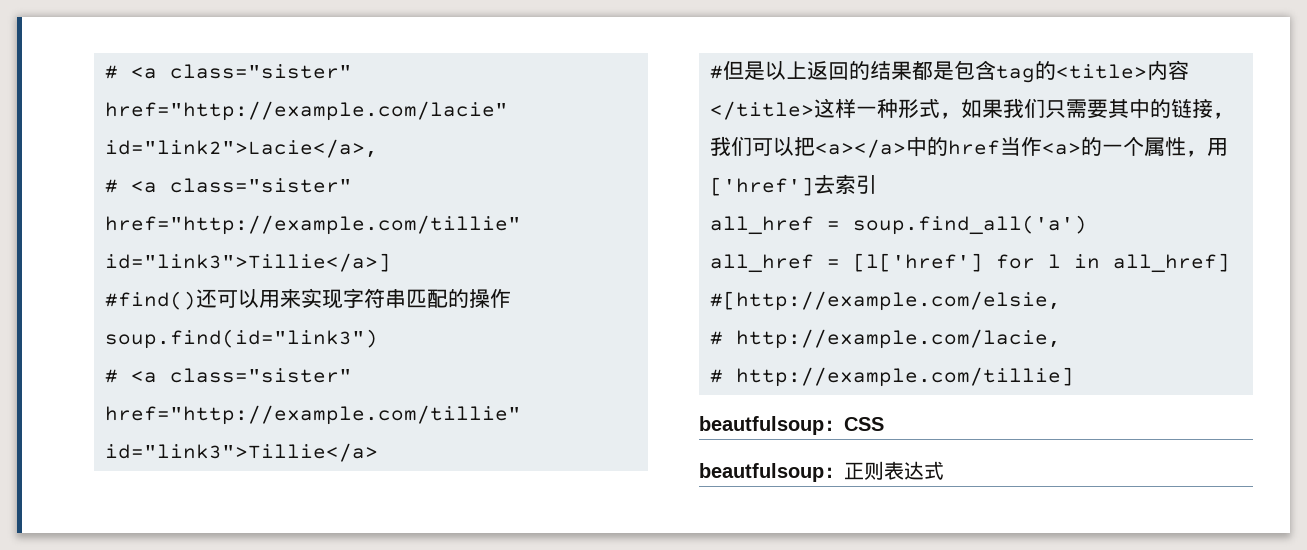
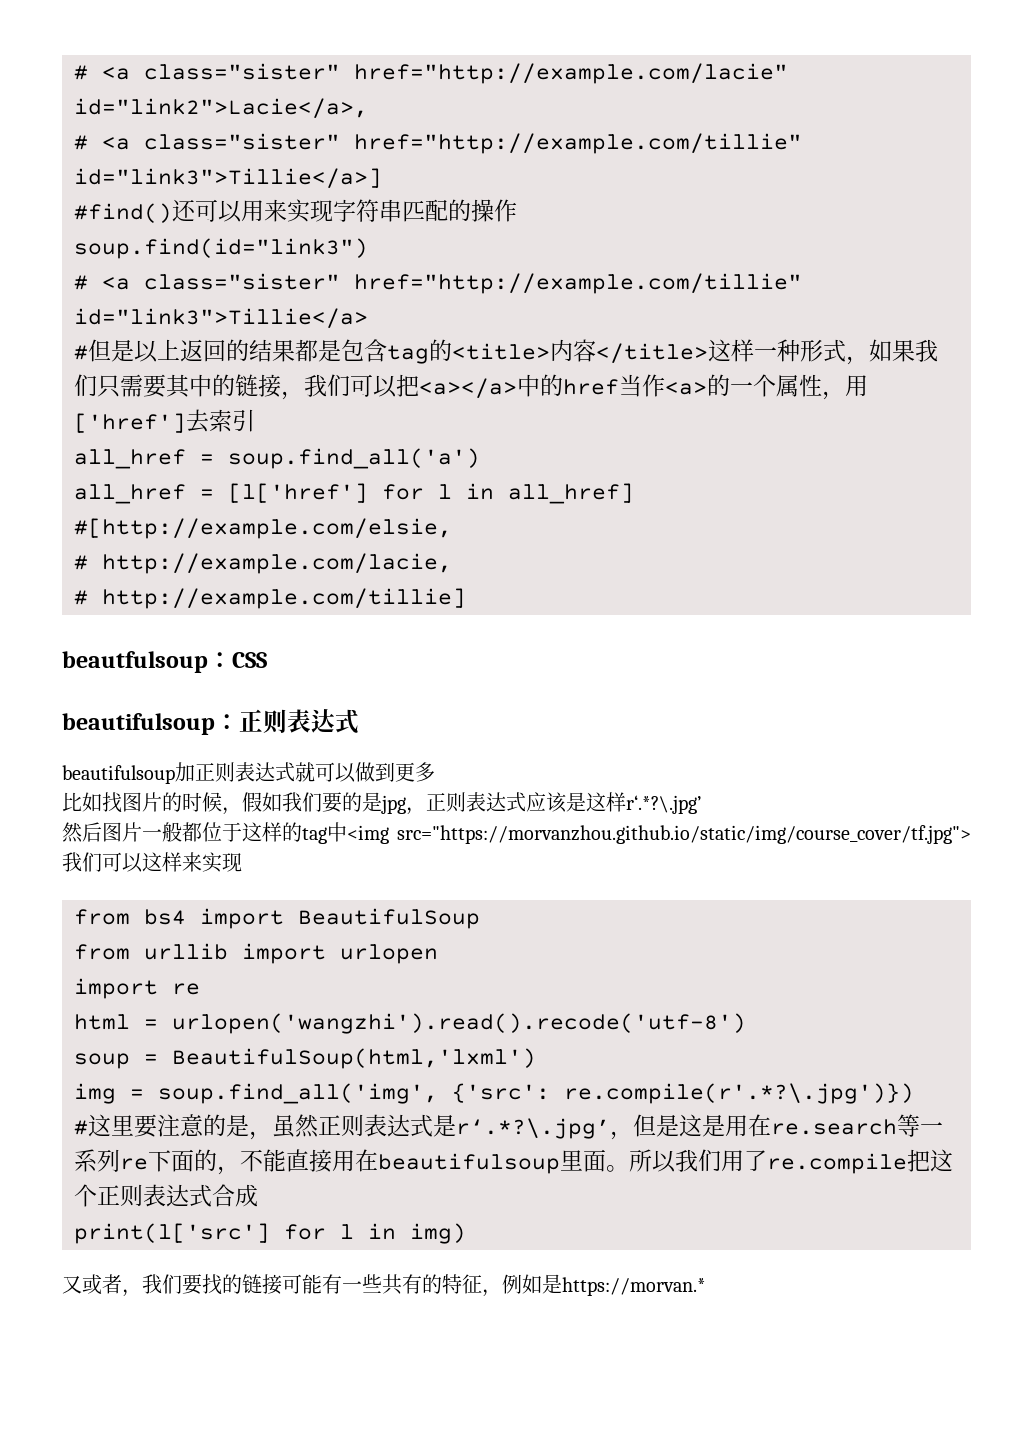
- beautfulsoup：正则表达式
+ beautifulsoup：正则表达式
+ beautifulsoup加正则表达式就可以做到更多
+ 比如找图片的时候，假如我们要的是jpg，正则表达式应该是这样r‘.*?\.jpg’
+ 然后图片一般都位于这样的tag中<img src="https://morvanzhou.github.io/static/img/course_cover/tf.jpg">我们可以这样来实现
+ from bs4 import BeautifulSoup
+ from urllib import urlopen
+ import re
+ html = urlopen('wangzhi').read().recode('utf-8')
+ soup = BeautifulSoup(html,'lxml')
+ img = soup.find_all('img', {'src': re.compile(r'.*?\.jpg')})
+ #这里要注意的是，虽然正则表达式是r‘.*?\.jpg’，但是这是用在re.search等一系列re下面的，不能直接用在beautifulsoup里面。所以我们用了re.compile把这个正则表达式合成
+ print(l['src'] for l in img)
+ 又或者，我们要找的链接可能有一些共有的特征，例如是https://morvan.*

